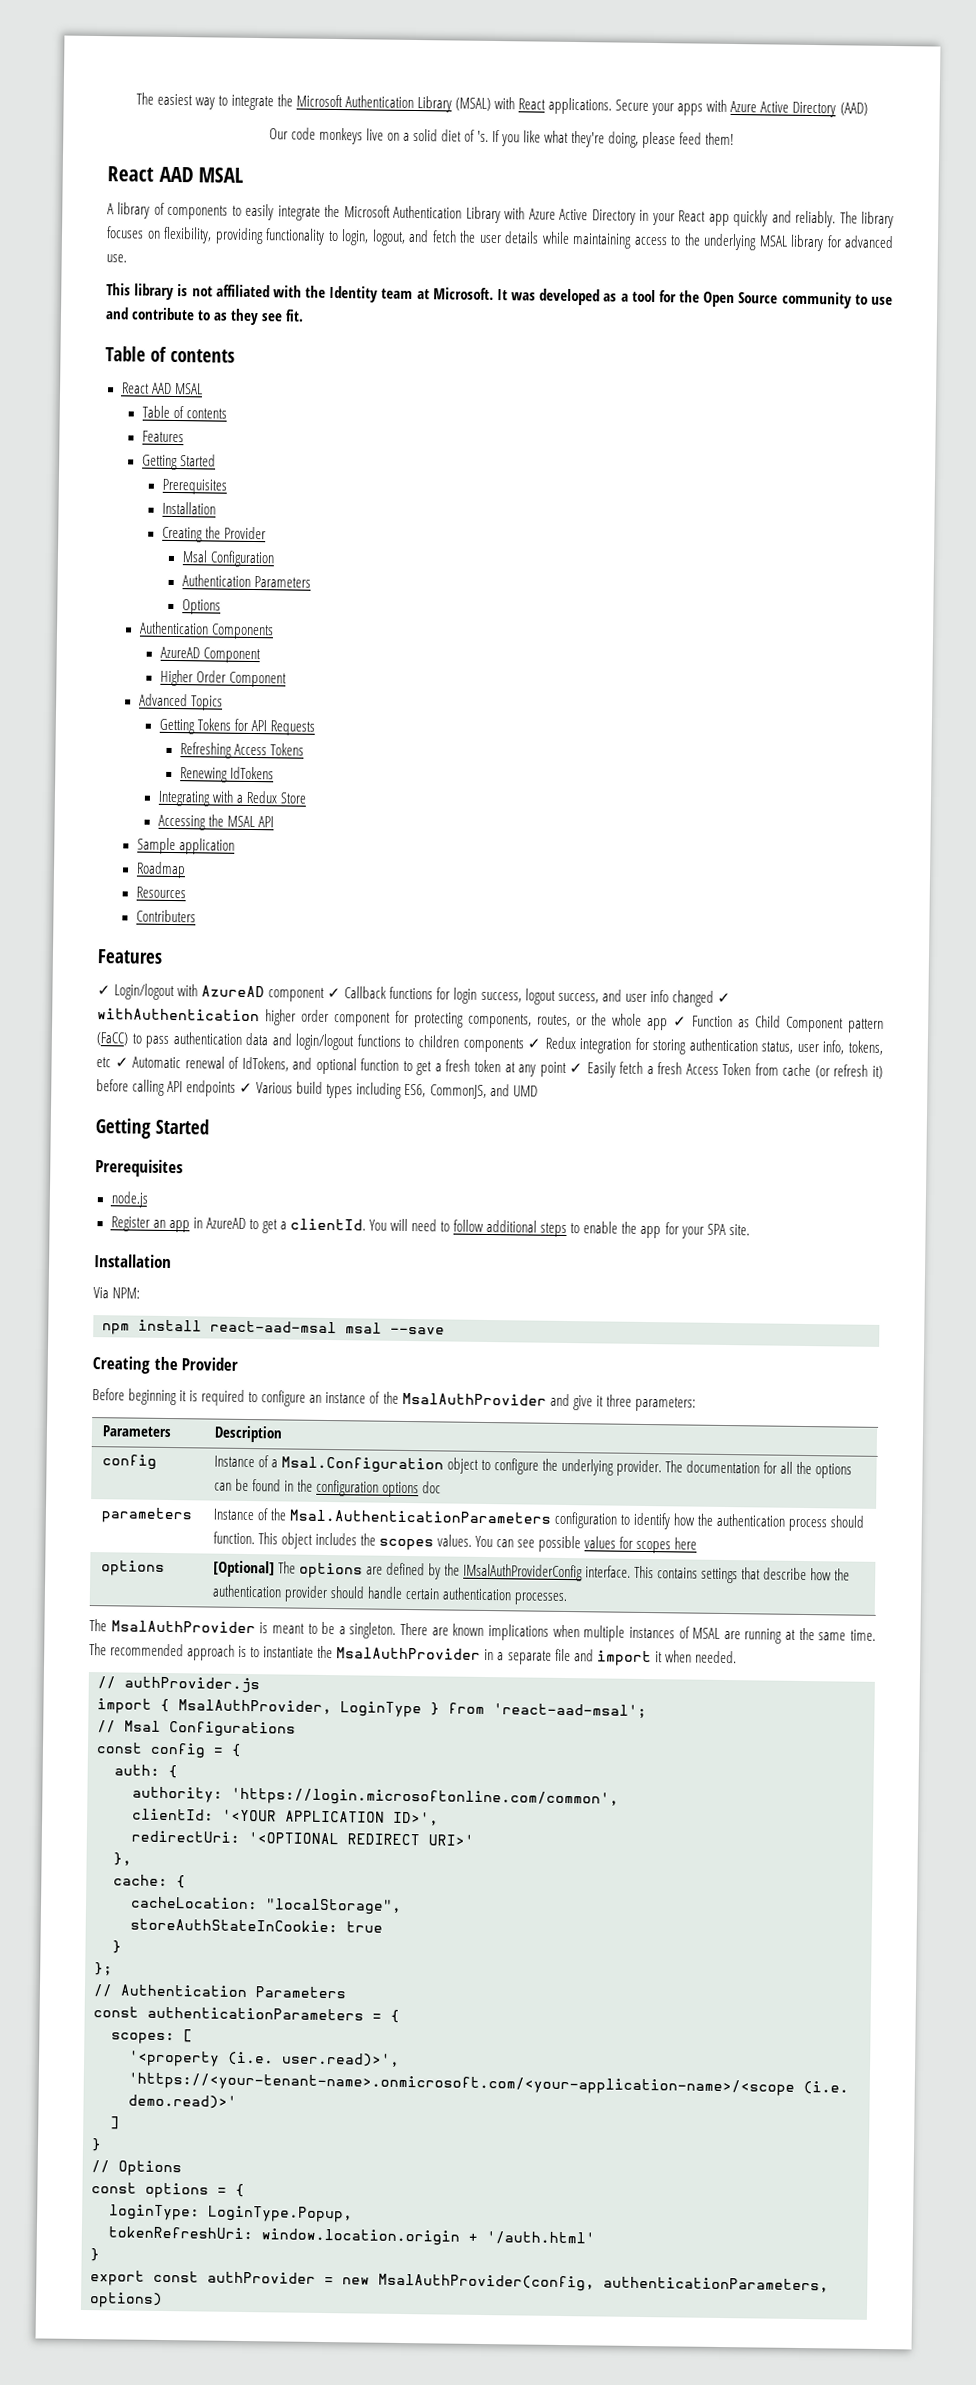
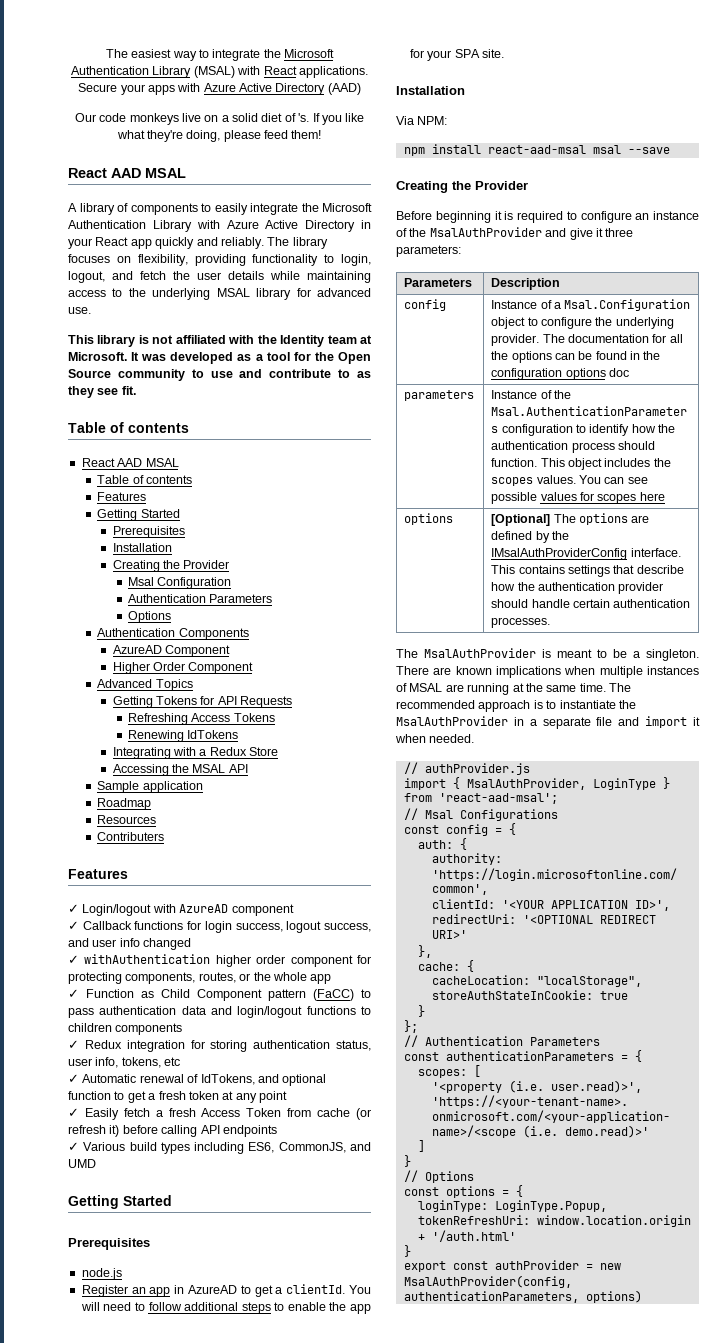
- ✓ Login/logout with AzureAD component ✓ Callback functions for login success, logout success, and user info changed ✓ withAuthentication higher order component for protecting components, routes, or the whole app ✓ Function as Child Component pattern (FaCC) to pass authentication data and login/logout functions to children components ✓ Redux integration for storing authentication status, user info, tokens, etc ✓ Automatic renewal of IdTokens, and optional function to get a fresh token at any point ✓ Easily fetch a fresh Access Token from cache (or refresh it) before calling API endpoints ✓ Various build types including ES6, CommonJS, and UMD
+ ✓ Login/logout with AzureAD component
+ ✓ Callback functions for login success, logout success, and user info changed
+ ✓ withAuthentication higher order component for protecting components, routes, or the whole app
+ ✓ Function as Child Component pattern (FaCC) to pass authentication data and login/logout functions to children components
+ ✓ Redux integration for storing authentication status, user info, tokens, etc
+ ✓ Automatic renewal of IdTokens, and optional function to get a fresh token at any point
+ ✓ Easily fetch a fresh Access Token from cache (or refresh it) before calling API endpoints
+ ✓ Various build types including ES6, CommonJS, and UMD

